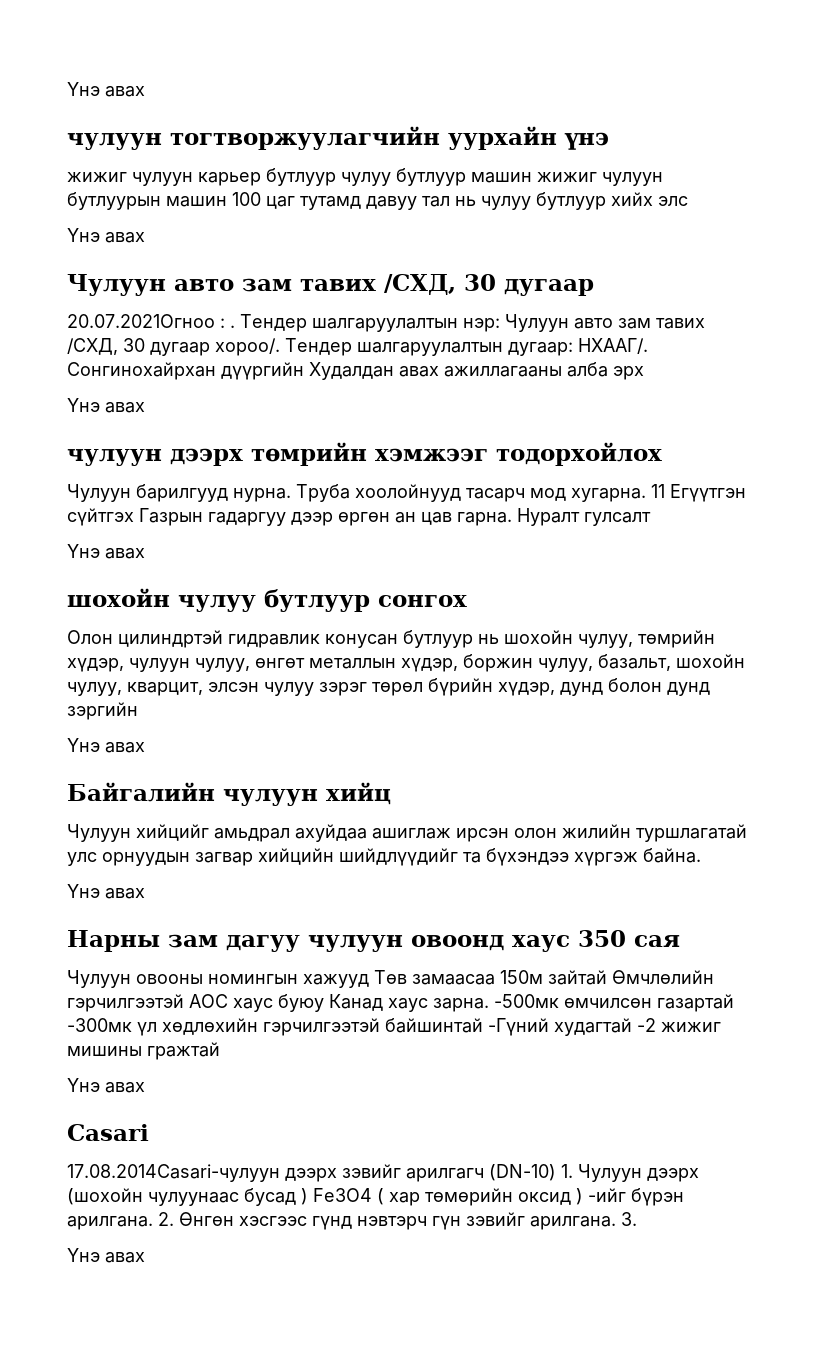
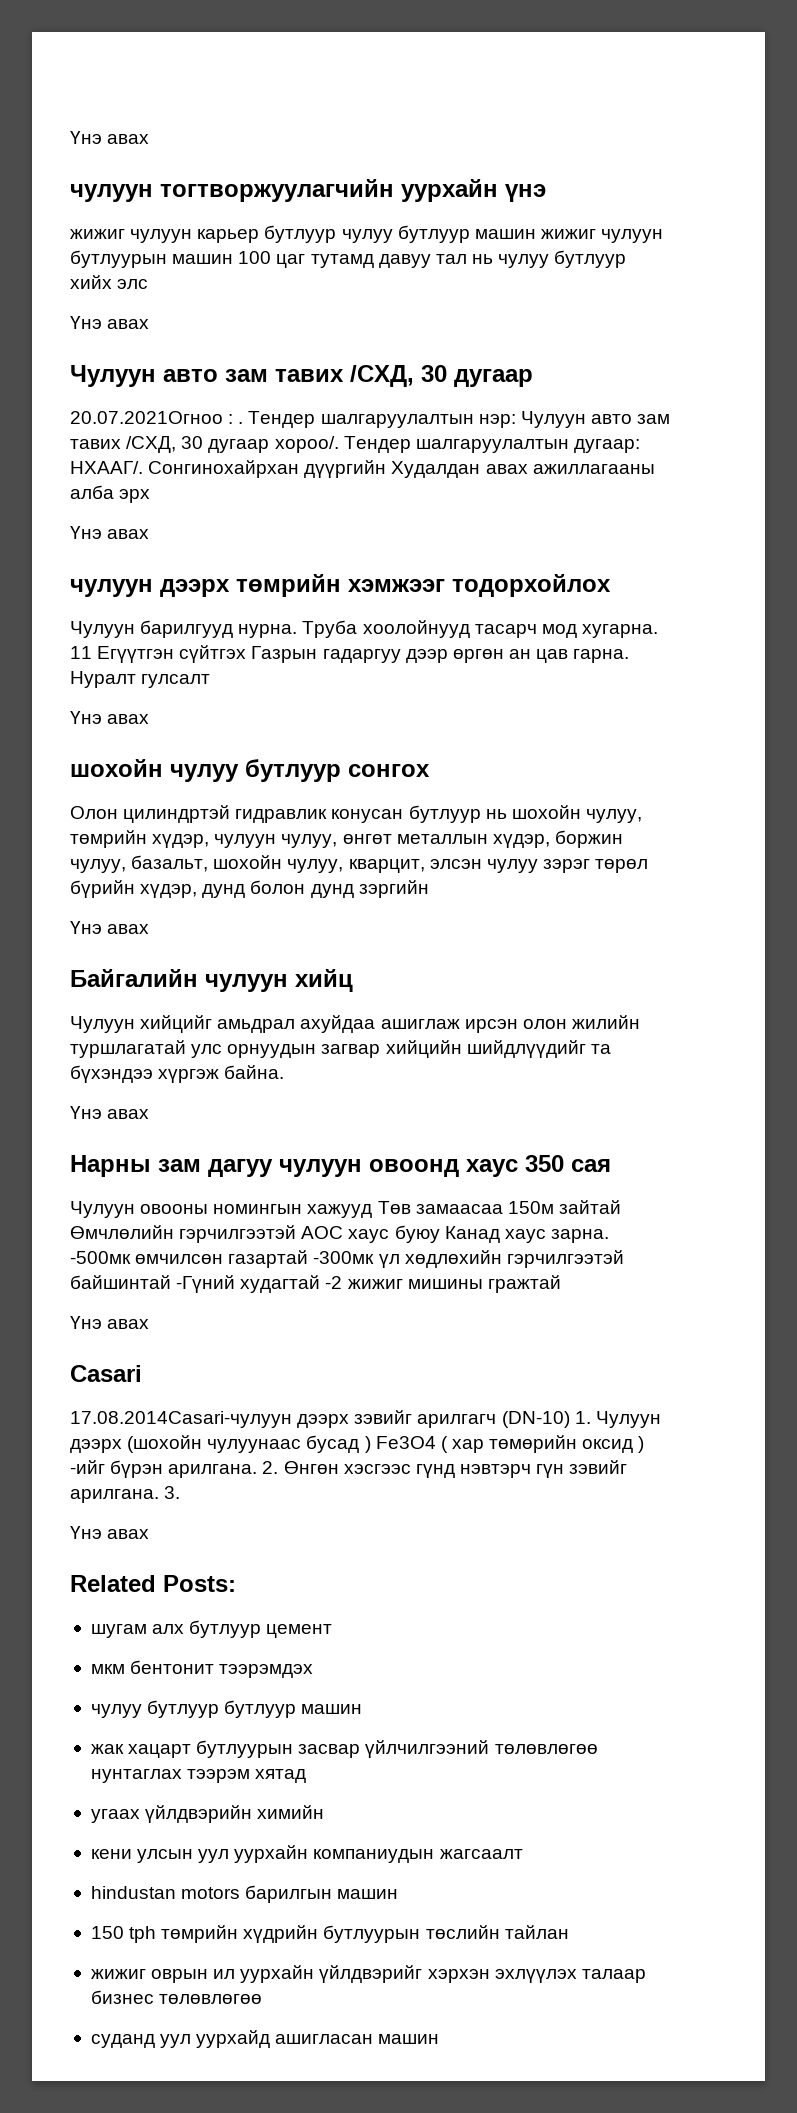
+ Related Posts:
+ шугам алх бутлуур цемент
+ мкм бентонит тээрэмдэх
+ чулуу бутлуур бутлуур машин
+ жак хацарт бутлуурын засвар үйлчилгээний төлөвлөгөө нунтаглах тээрэм хятад
+ угаах үйлдвэрийн химийн
+ кени улсын уул уурхайн компаниудын жагсаалт
+ hindustan motors барилгын машин
+ 150 tph төмрийн хүдрийн бутлуурын төслийн тайлан
+ жижиг оврын ил уурхайн үйлдвэрийг хэрхэн эхлүүлэх талаар бизнес төлөвлөгөө
+ суданд уул уурхайд ашигласан машин

